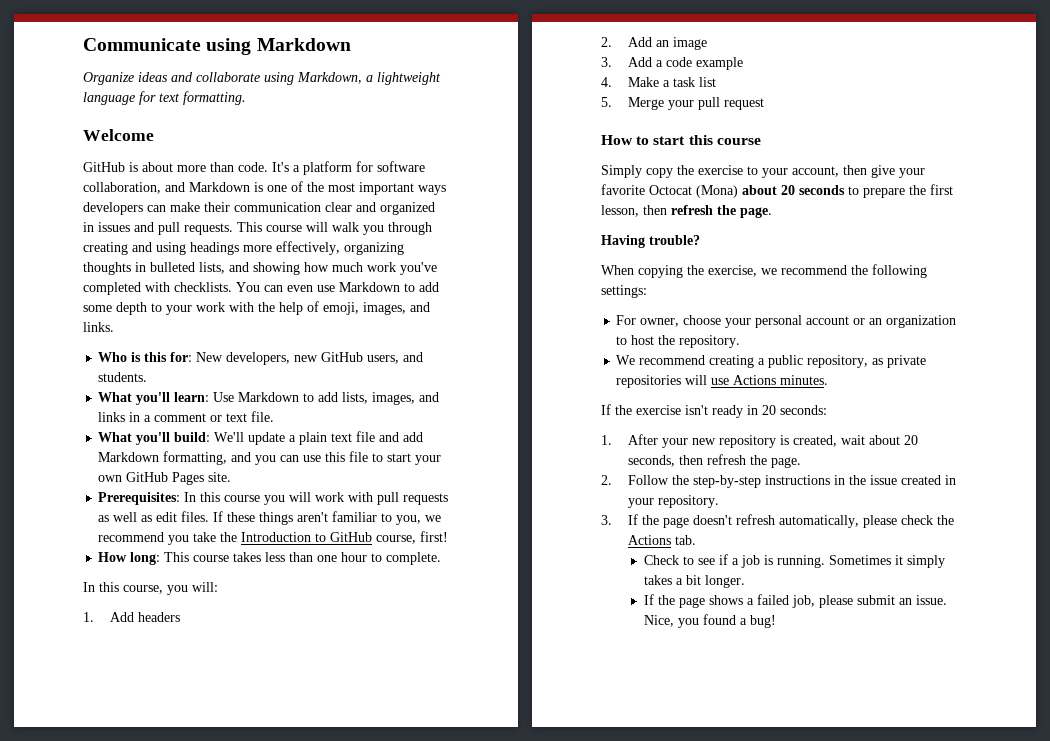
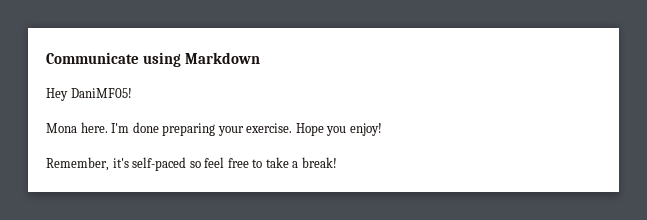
- Organize ideas and collaborate using Markdown, a lightweight language for text formatting.
- Welcome
- GitHub is about more than code. It's a platform for software collaboration, and Markdown is one of the most important ways developers can make their communication clear and organized in issues and pull requests. This course will walk you through creating and using headings more effectively, organizing thoughts in bulleted lists, and showing how much work you've completed with checklists. You can even use Markdown to add some depth to your work with the help of emoji, images, and links.
- Who is this for: New developers, new GitHub users, and students.
- What you'll learn: Use Markdown to add lists, images, and links in a comment or text file.
- What you'll build: We'll update a plain text file and add Markdown formatting, and you can use this file to start your own GitHub Pages site.
- Prerequisites: In this course you will work with pull requests as well as edit files. If these things aren't familiar to you, we recommend you take the Introduction to GitHub course, first!
- How long: This course takes less than one hour to complete.
- In this course, you will:
- 1. Add headers
- 2. Add an image
- 3. Add a code example
- 4. Make a task list
- 5. Merge your pull request
- How to start this course
- Simply copy the exercise to your account, then give your favorite Octocat (Mona) about 20 seconds to prepare the first lesson, then refresh the page.
- Having trouble?
- When copying the exercise, we recommend the following settings:
- For owner, choose your personal account or an organization to host the repository.
- We recommend creating a public repository, as private repositories will use Actions minutes.
- If the exercise isn't ready in 20 seconds:
- 1. After your new repository is created, wait about 20 seconds, then refresh the page.
- 2. Follow the step-by-step instructions in the issue created in your repository.
- 3. If the page doesn't refresh automatically, please check the Actions tab.
- Check to see if a job is running. Sometimes it simply takes a bit longer.
- If the page shows a failed job, please submit an issue. Nice, you found a bug!
+ Hey DaniMF05!
+ Mona here. I'm done preparing your exercise. Hope you enjoy!
+ Remember, it's self-paced so feel free to take a break!

